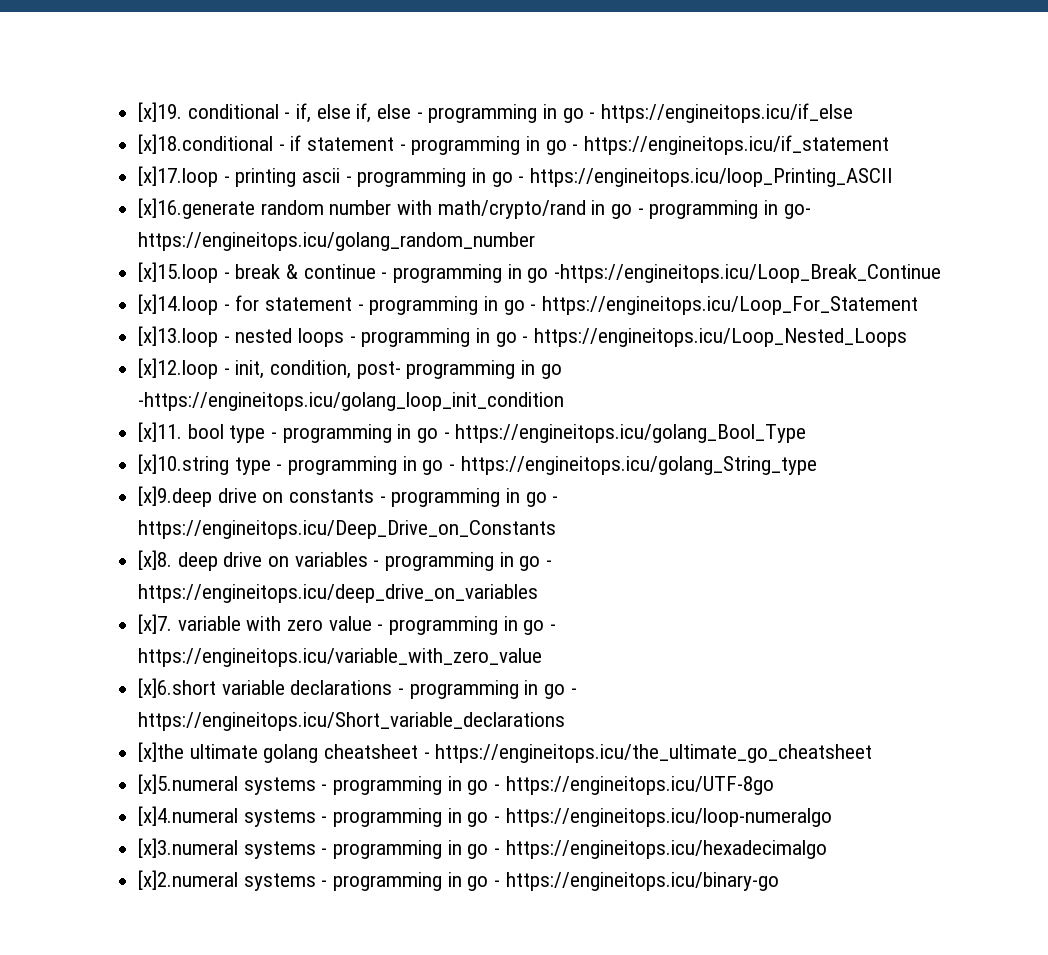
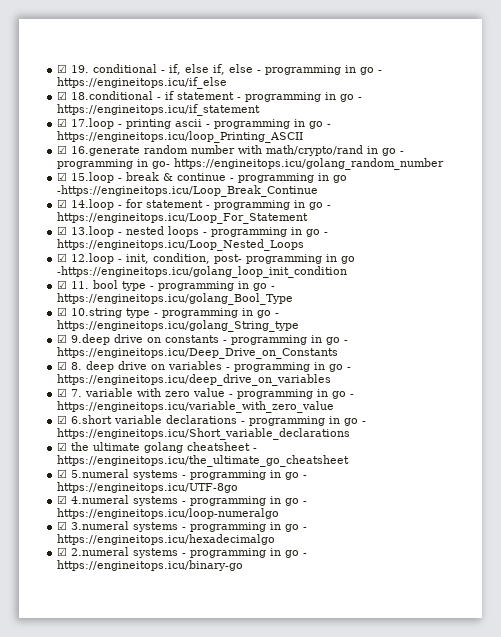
- [x]19. conditional - if, else if, else - programming in go - https://engineitops.icu/if_else
+ ☑ 19. conditional - if, else if, else - programming in go - https://engineitops.icu/if_else
- [x]18.conditional - if statement - programming in go - https://engineitops.icu/if_statement
+ ☑ 18.conditional - if statement - programming in go - https://engineitops.icu/if_statement
- [x]17.loop - printing ascii - programming in go - https://engineitops.icu/loop_Printing_ASCII
+ ☑ 17.loop - printing ascii - programming in go - https://engineitops.icu/loop_Printing_ASCII
- [x]16.generate random number with math/crypto/rand in go - programming in go- https://engineitops.icu/golang_random_number
+ ☑ 16.generate random number with math/crypto/rand in go - programming in go- https://engineitops.icu/golang_random_number
- [x]15.loop - break & continue - programming in go -https://engineitops.icu/Loop_Break_Continue
+ ☑ 15.loop - break & continue - programming in go -https://engineitops.icu/Loop_Break_Continue
- [x]14.loop - for statement - programming in go - https://engineitops.icu/Loop_For_Statement
+ ☑ 14.loop - for statement - programming in go - https://engineitops.icu/Loop_For_Statement
- [x]13.loop - nested loops - programming in go - https://engineitops.icu/Loop_Nested_Loops
+ ☑ 13.loop - nested loops - programming in go - https://engineitops.icu/Loop_Nested_Loops
- [x]12.loop - init, condition, post- programming in go -https://engineitops.icu/golang_loop_init_condition
+ ☑ 12.loop - init, condition, post- programming in go -https://engineitops.icu/golang_loop_init_condition
- [x]11. bool type - programming in go - https://engineitops.icu/golang_Bool_Type
+ ☑ 11. bool type - programming in go - https://engineitops.icu/golang_Bool_Type
- [x]10.string type - programming in go - https://engineitops.icu/golang_String_type
+ ☑ 10.string type - programming in go - https://engineitops.icu/golang_String_type
- [x]9.deep drive on constants - programming in go - https://engineitops.icu/Deep_Drive_on_Constants
+ ☑ 9.deep drive on constants - programming in go - https://engineitops.icu/Deep_Drive_on_Constants
- [x]8. deep drive on variables - programming in go - https://engineitops.icu/deep_drive_on_variables
+ ☑ 8. deep drive on variables - programming in go - https://engineitops.icu/deep_drive_on_variables
- [x]7. variable with zero value - programming in go - https://engineitops.icu/variable_with_zero_value
+ ☑ 7. variable with zero value - programming in go - https://engineitops.icu/variable_with_zero_value
- [x]6.short variable declarations - programming in go - https://engineitops.icu/Short_variable_declarations
+ ☑ 6.short variable declarations - programming in go - https://engineitops.icu/Short_variable_declarations
- [x]the ultimate golang cheatsheet - https://engineitops.icu/the_ultimate_go_cheatsheet
+ ☑ the ultimate golang cheatsheet - https://engineitops.icu/the_ultimate_go_cheatsheet
- [x]5.numeral systems - programming in go - https://engineitops.icu/UTF-8go
+ ☑ 5.numeral systems - programming in go - https://engineitops.icu/UTF-8go
- [x]4.numeral systems - programming in go - https://engineitops.icu/loop-numeralgo
+ ☑ 4.numeral systems - programming in go - https://engineitops.icu/loop-numeralgo
- [x]3.numeral systems - programming in go - https://engineitops.icu/hexadecimalgo
+ ☑ 3.numeral systems - programming in go - https://engineitops.icu/hexadecimalgo
- [x]2.numeral systems - programming in go - https://engineitops.icu/binary-go
+ ☑ 2.numeral systems - programming in go - https://engineitops.icu/binary-go

